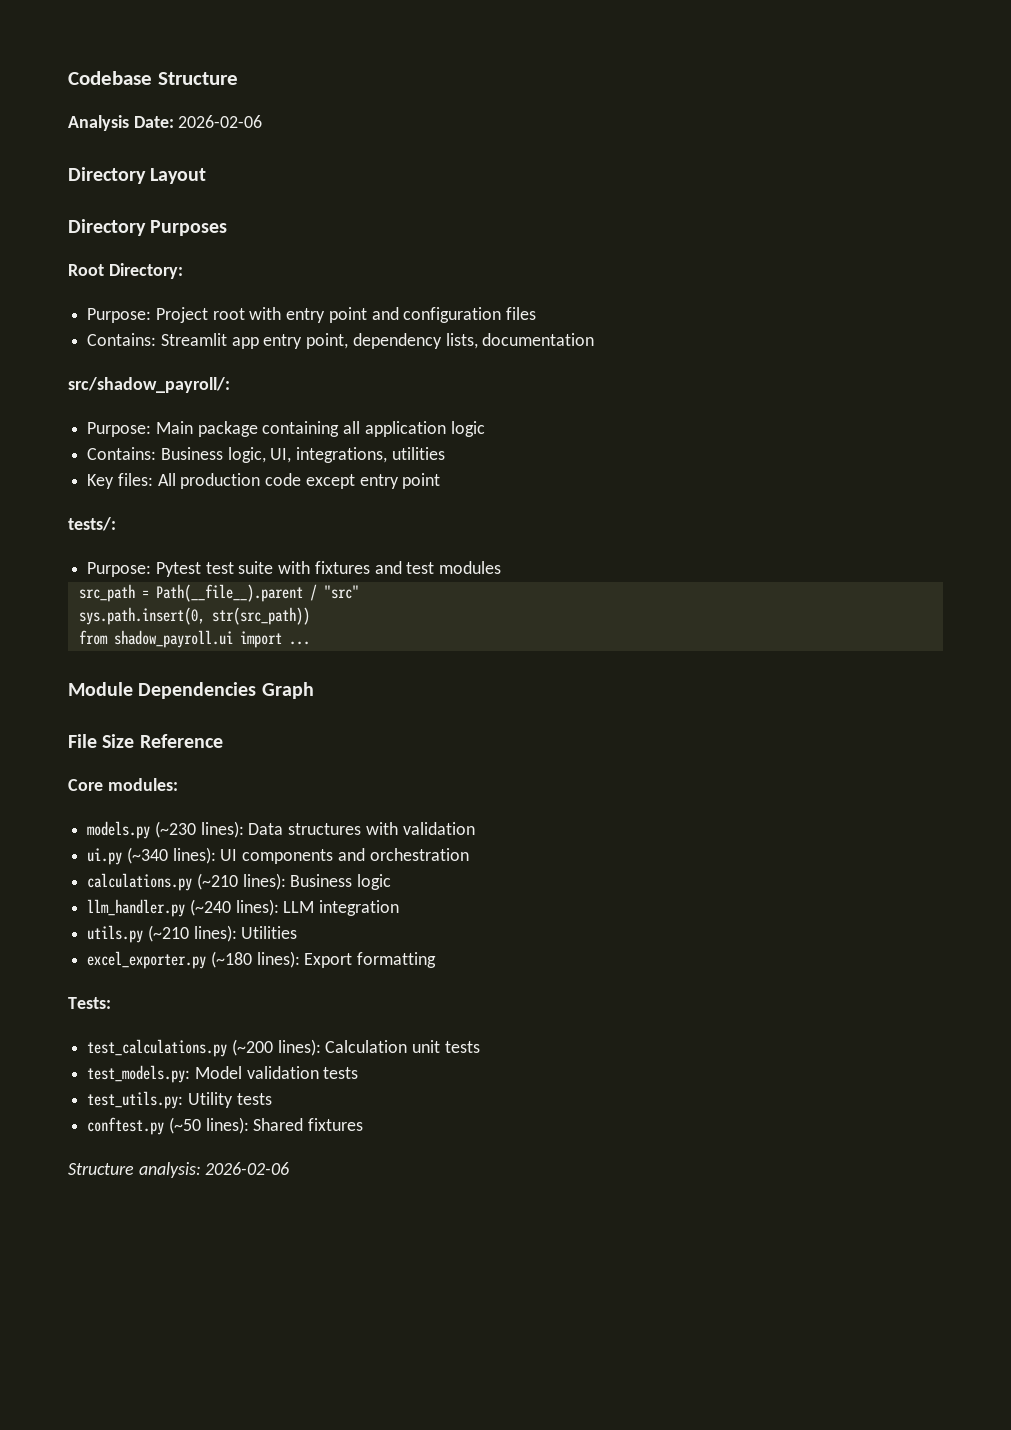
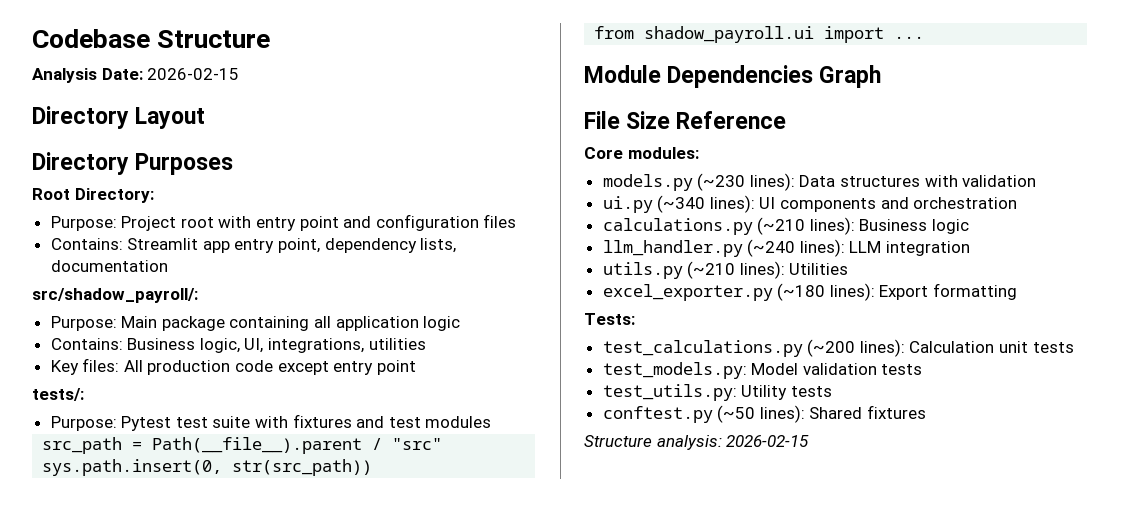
- Analysis Date: 2026-02-06
+ Analysis Date: 2026-02-15
- Structure analysis: 2026-02-06
+ Structure analysis: 2026-02-15

